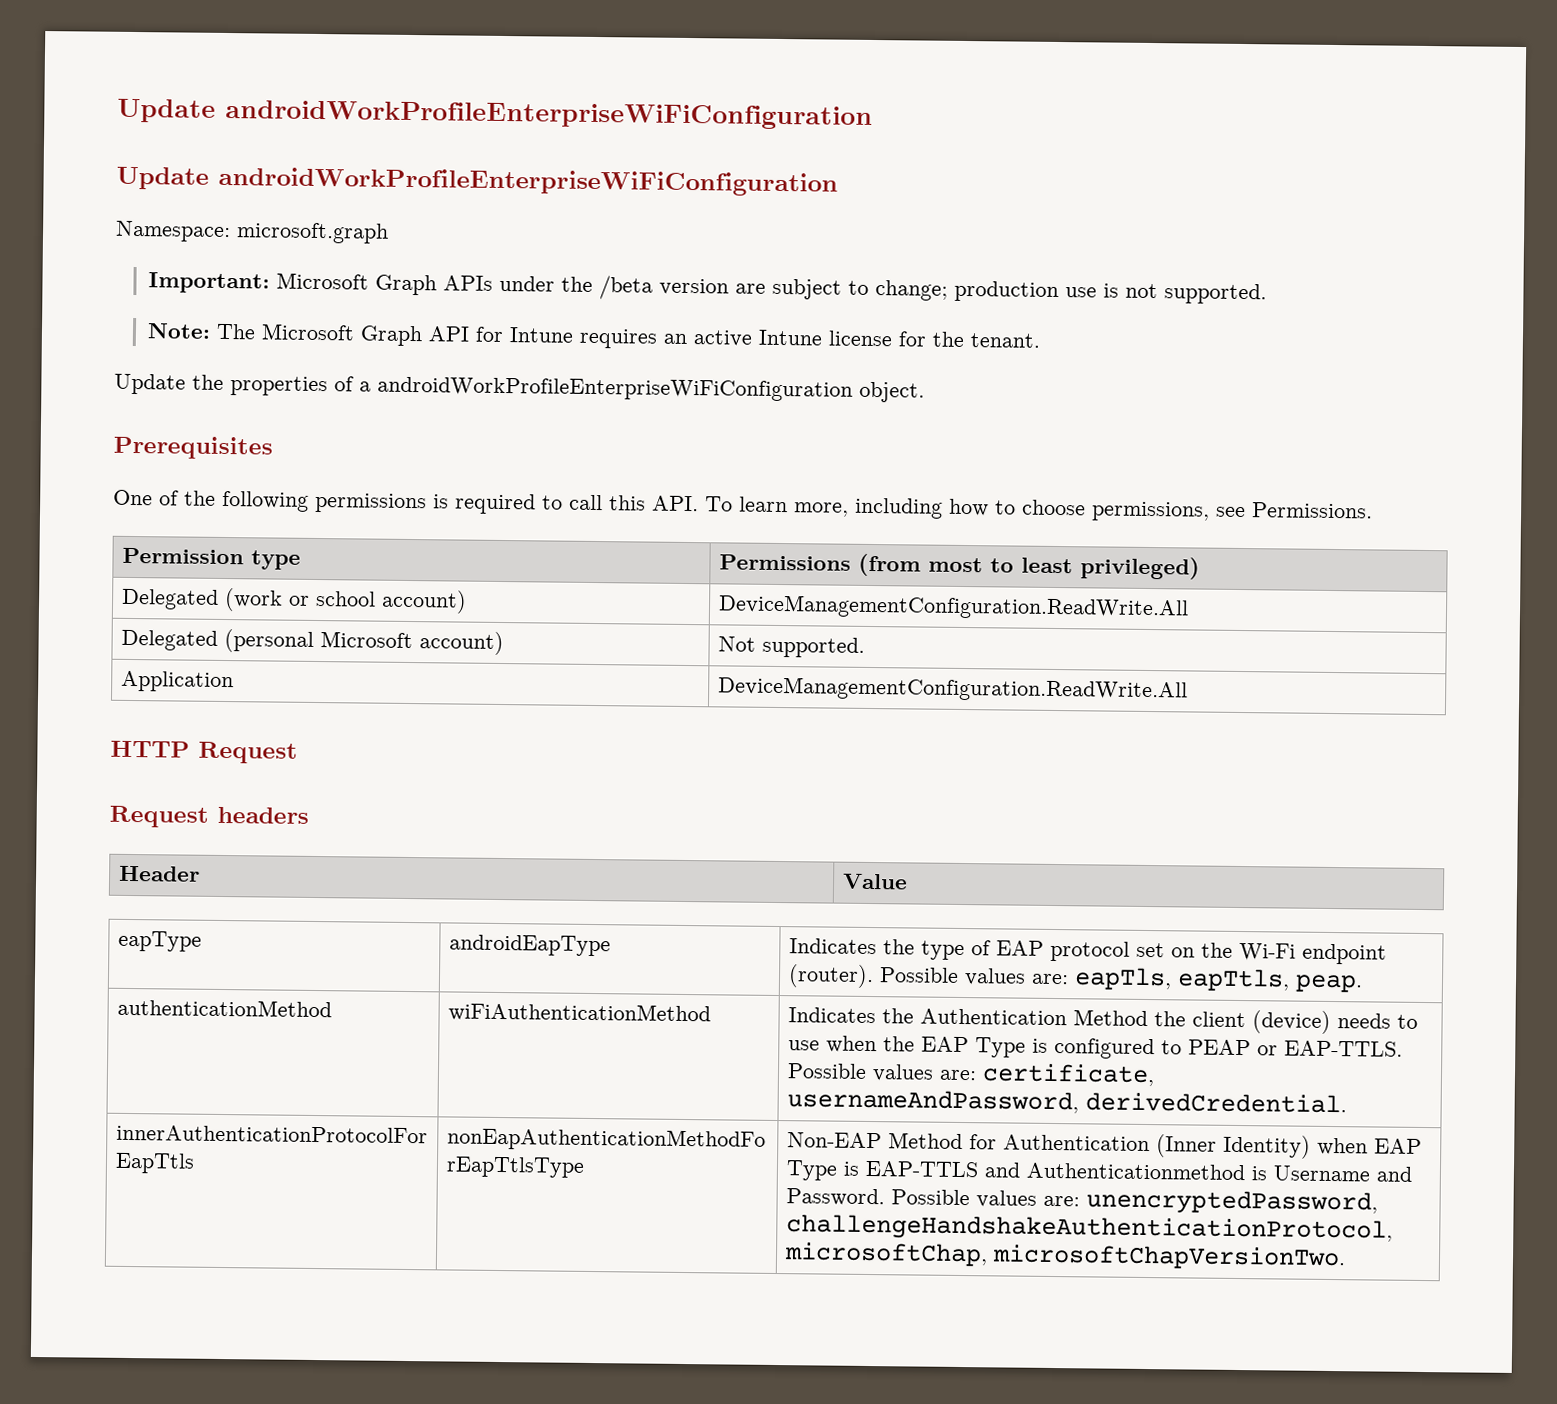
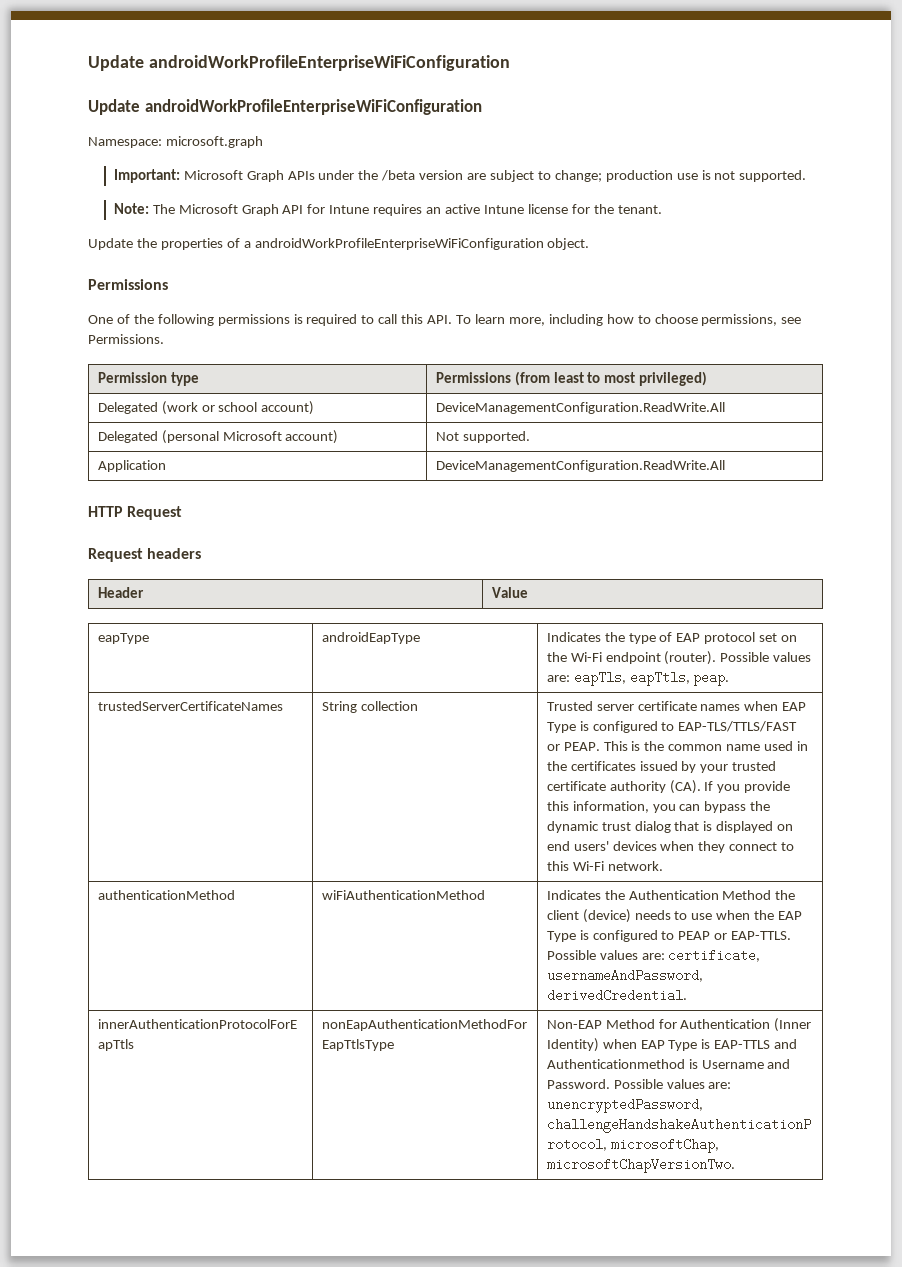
  Update the properties of a androidWorkProfileEnterpriseWiFiConfiguration object.
- Prerequisites
+ Permissions
- Permission type | Permissions (from most to least privileged)
+ Permission type | Permissions (from least to most privileged)
+ trustedServerCertificateNames | String collection | Trusted server certificate names when EAP Type is configured to EAP-TLS/TTLS/FAST or PEAP. This is the common name used in the certificates issued by your trusted certificate authority (CA). If you provide this information, you can bypass the dynamic trust dialog that is displayed on end users' devices when they connect to this Wi-Fi network.

